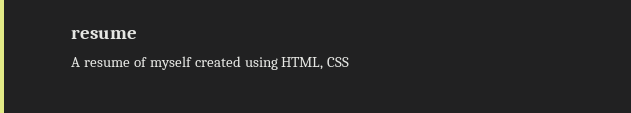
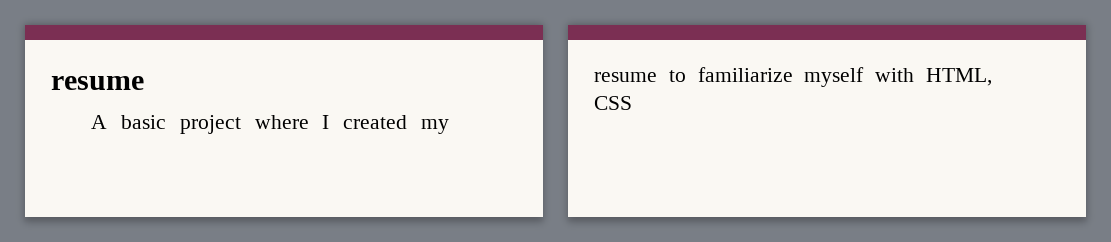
- A resume of myself created using HTML, CSS
+ A basic project where I created my resume to familiarize myself with HTML, CSS

